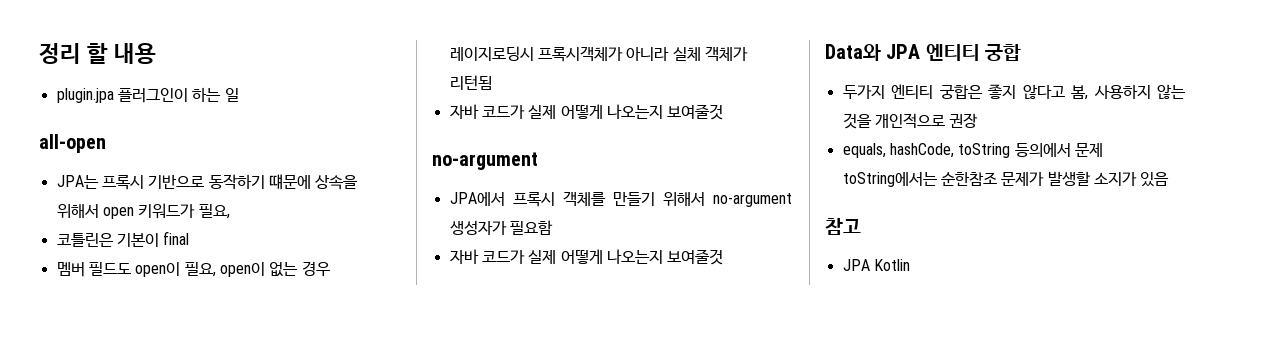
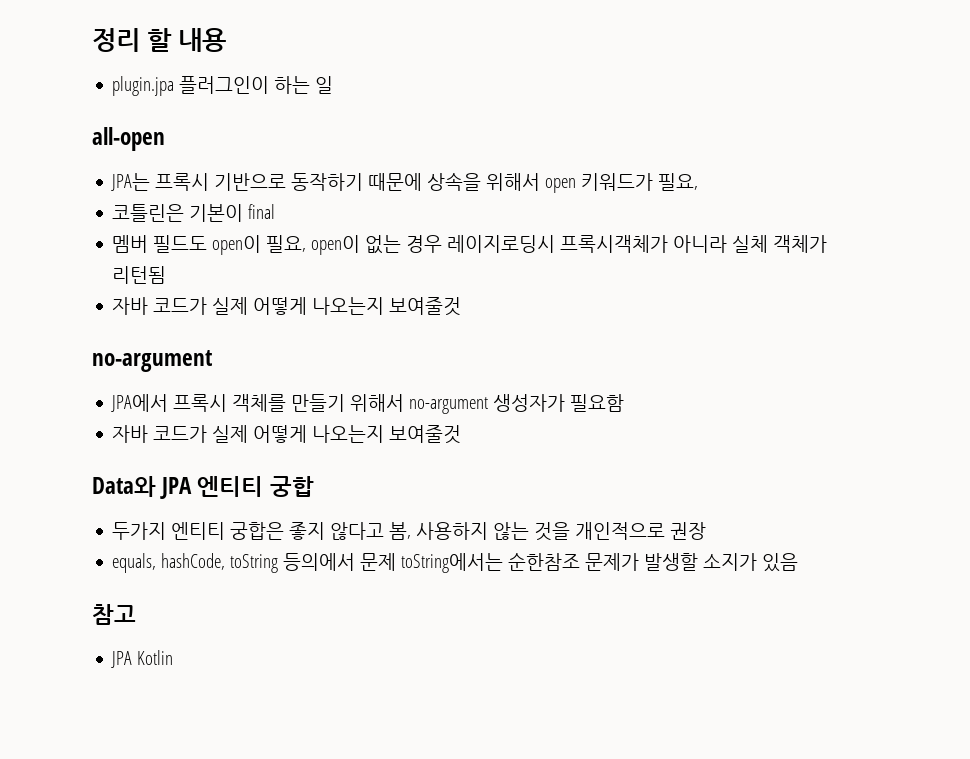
- JPA는 프록시 기반으로 동작하기 떄문에 상속을 위해서 open 키워드가 필요,
+ JPA는 프록시 기반으로 동작하기 때문에 상속을 위해서 open 키워드가 필요,

